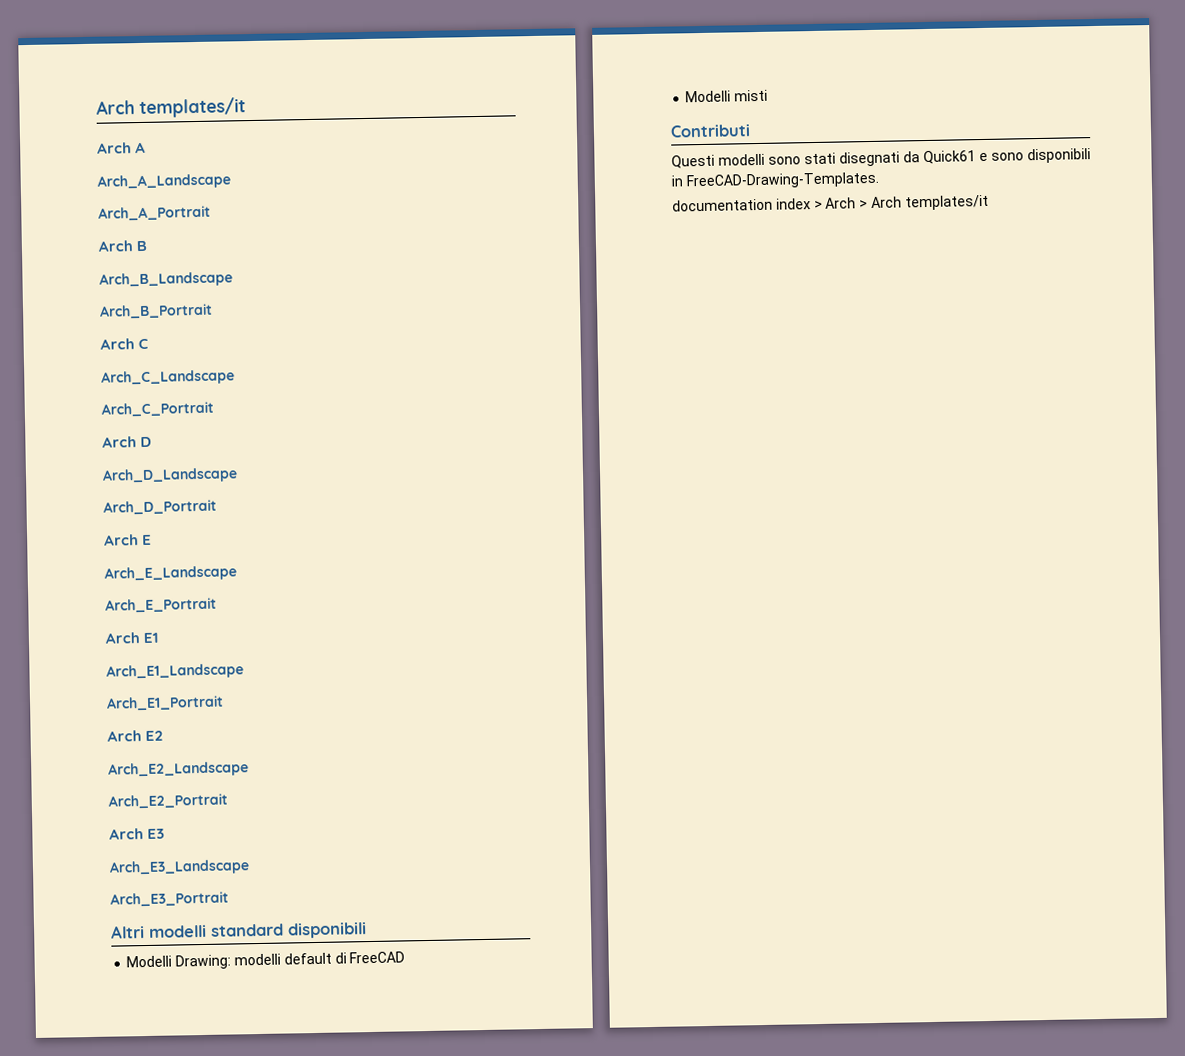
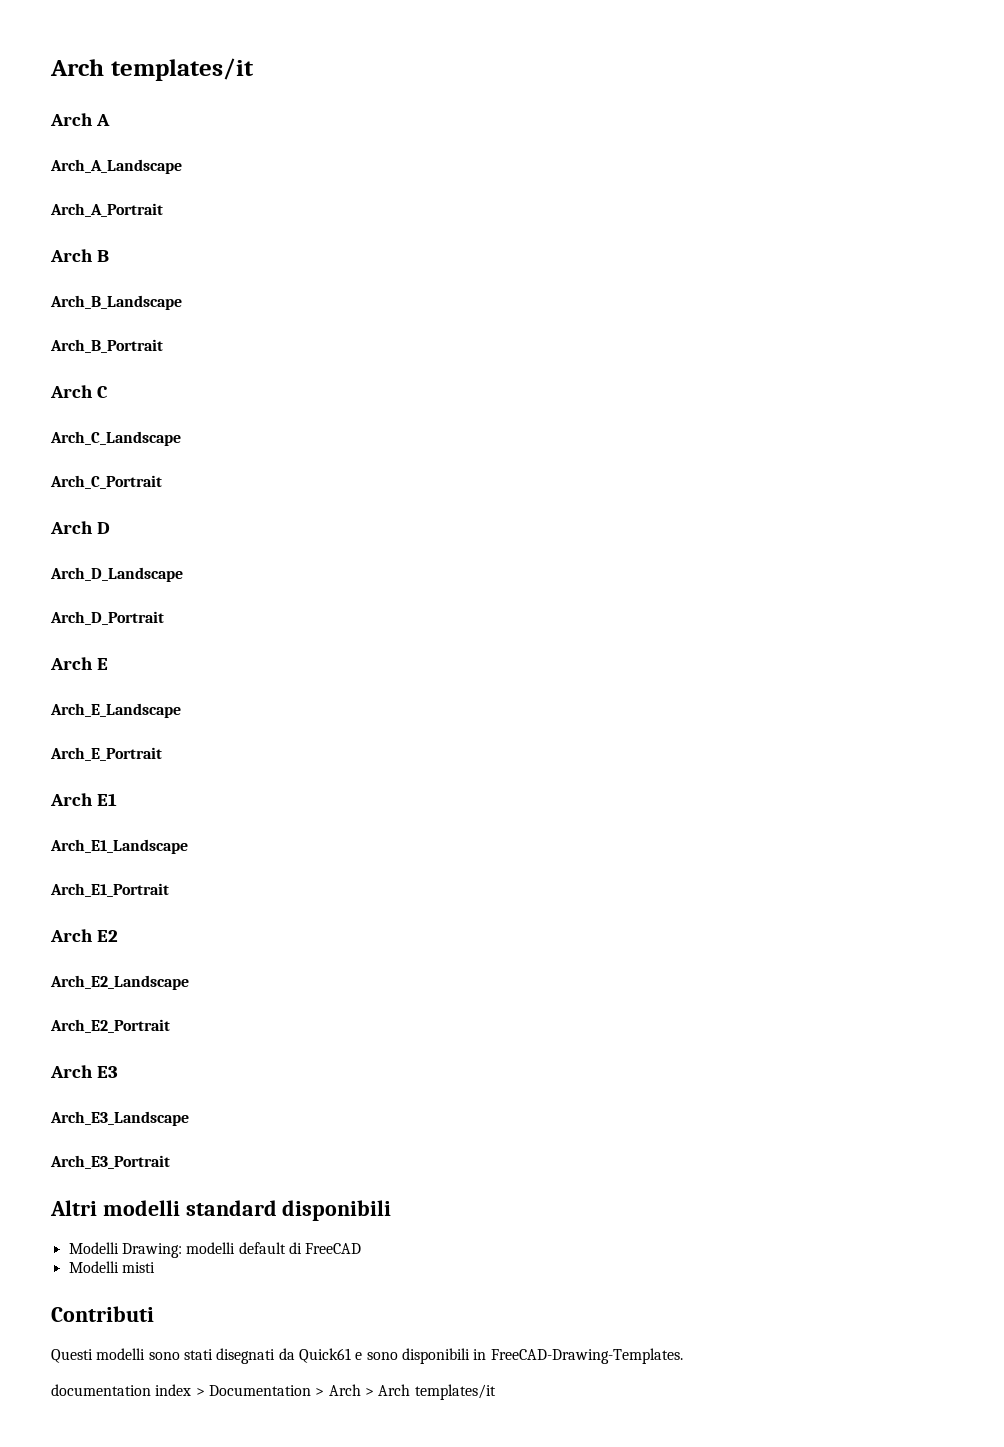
- documentation index > Arch > Arch templates/it
+ documentation index > Documentation > Arch > Arch templates/it

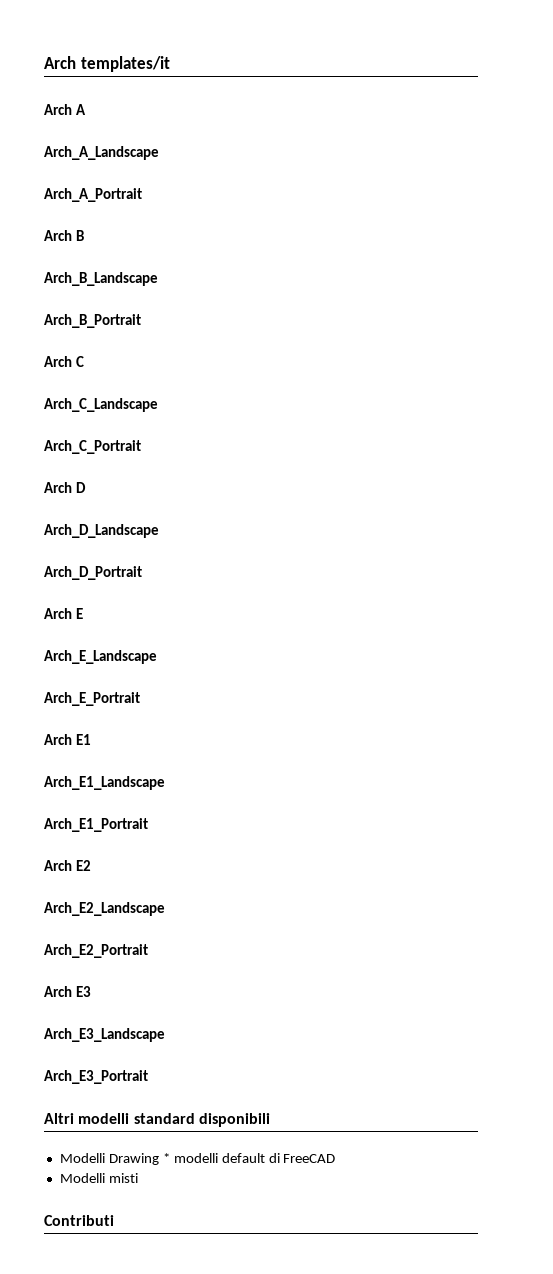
- Modelli Drawing: modelli default di FreeCAD
+ Modelli Drawing * modelli default di FreeCAD
- Questi modelli sono stati disegnati da Quick61 e sono disponibili in FreeCAD-Drawing-Templates.
- documentation index > Documentation > Arch > Arch templates/it

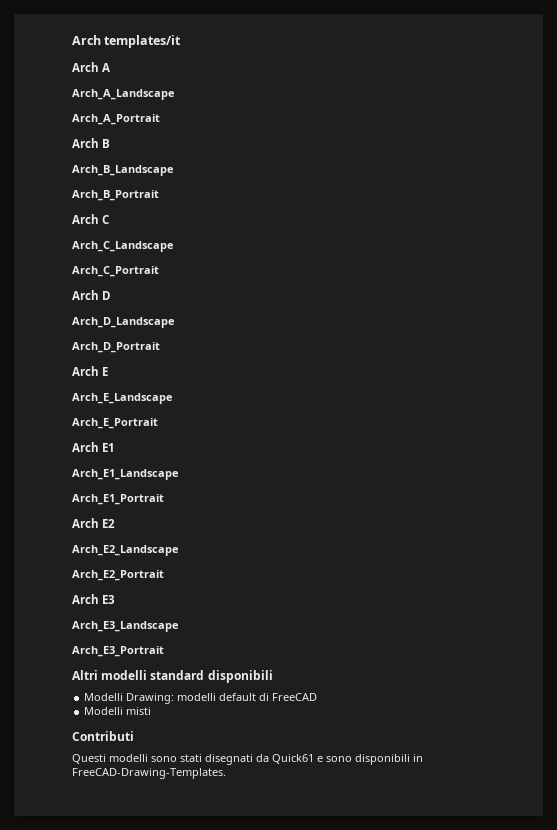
- Modelli Drawing * modelli default di FreeCAD
+ Modelli Drawing: modelli default di FreeCAD
+ Questi modelli sono stati disegnati da Quick61 e sono disponibili in FreeCAD-Drawing-Templates.

